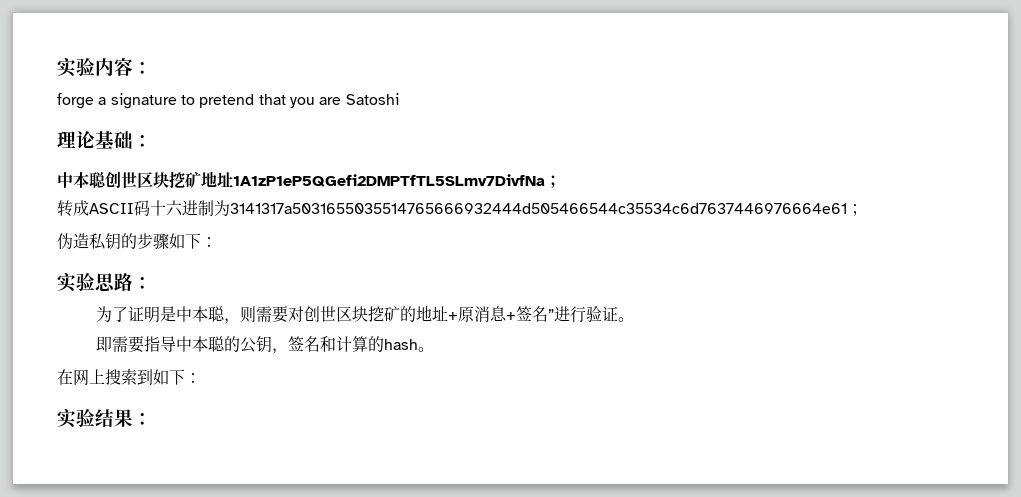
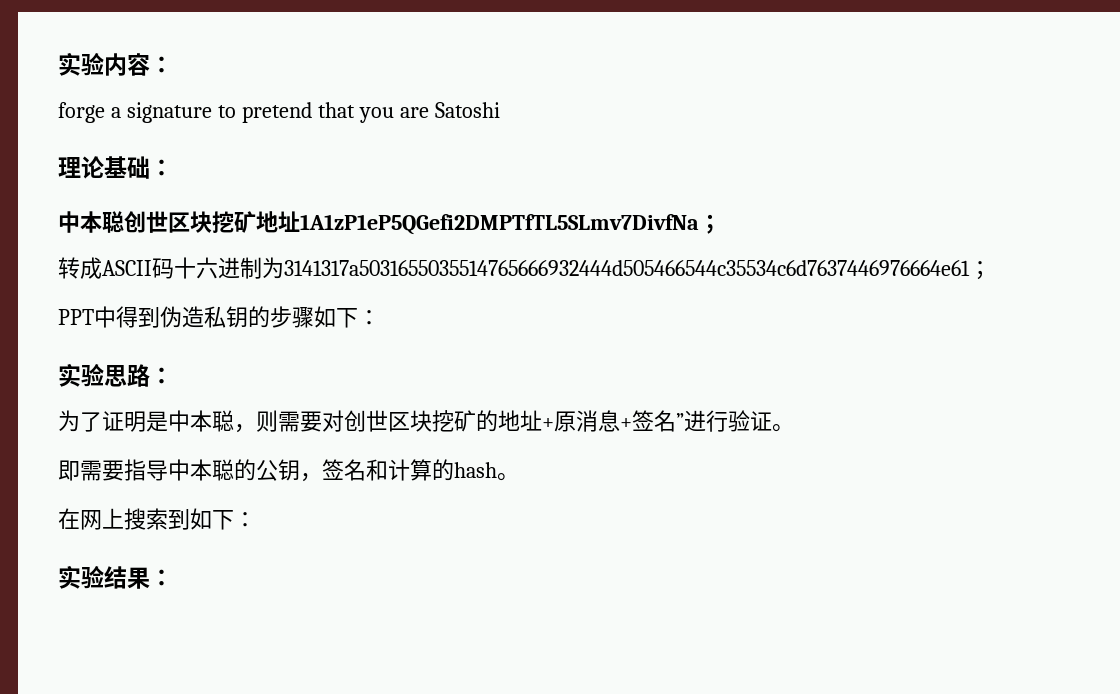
- 伪造私钥的步骤如下：
+ PPT中得到伪造私钥的步骤如下：

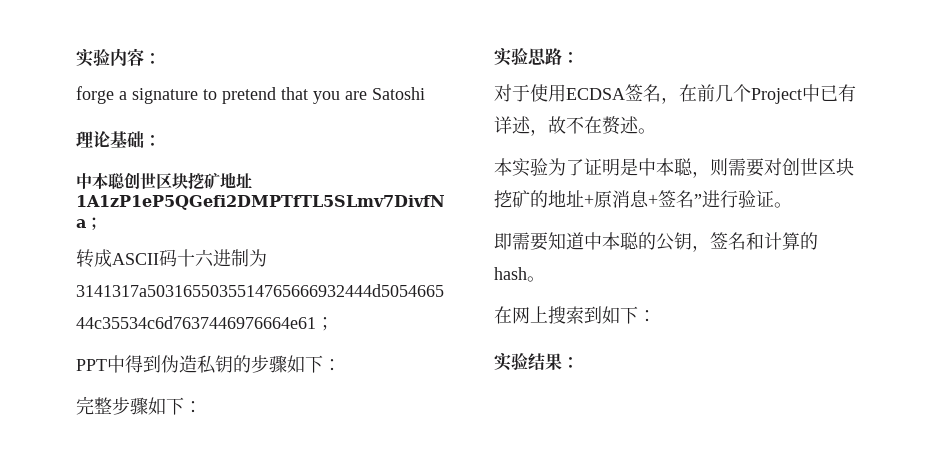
+ 完整步骤如下：
- 为了证明是中本聪，则需要对创世区块挖矿的地址+原消息+签名”进行验证。
+ 对于使用ECDSA签名，在前几个Project中已有详述，故不在赘述。
+ 本实验为了证明是中本聪，则需要对创世区块挖矿的地址+原消息+签名”进行验证。
- 即需要指导中本聪的公钥，签名和计算的hash。
+ 即需要知道中本聪的公钥，签名和计算的hash。

